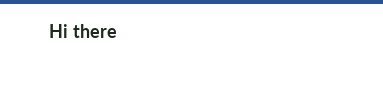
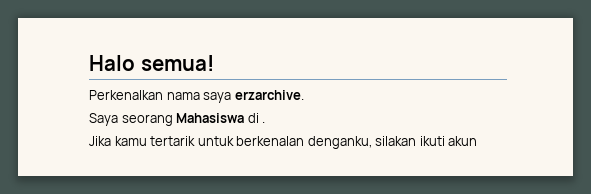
- Hi there
+ Halo semua!
+ Perkenalkan nama saya erzarchive.
+ Saya seorang Mahasiswa di .
+ Jika kamu tertarik untuk berkenalan denganku, silakan ikuti akun

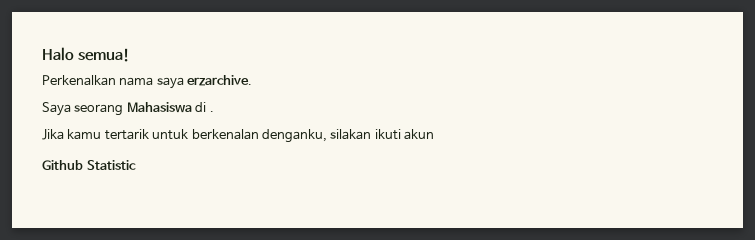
+ Github Statistic

